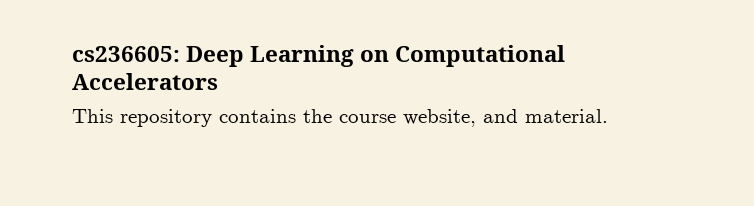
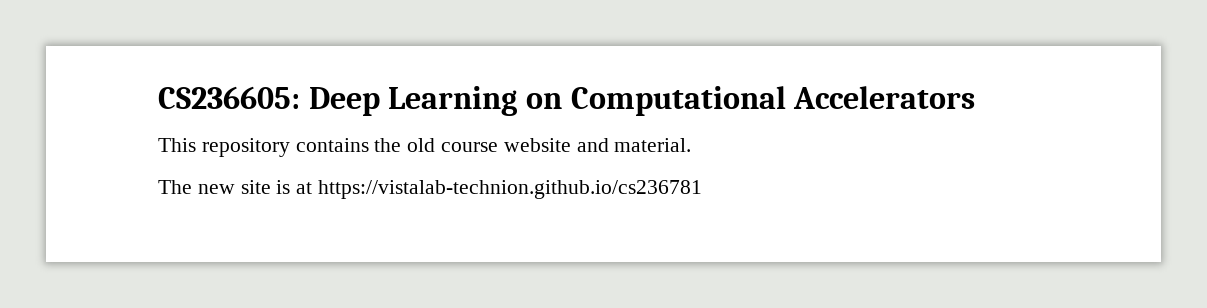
- cs236605: Deep Learning on Computational Accelerators
+ CS236605: Deep Learning on Computational Accelerators
- This repository contains the course website, and material.
+ This repository contains the old course website and material.
+ The new site is at https://vistalab-technion.github.io/cs236781

